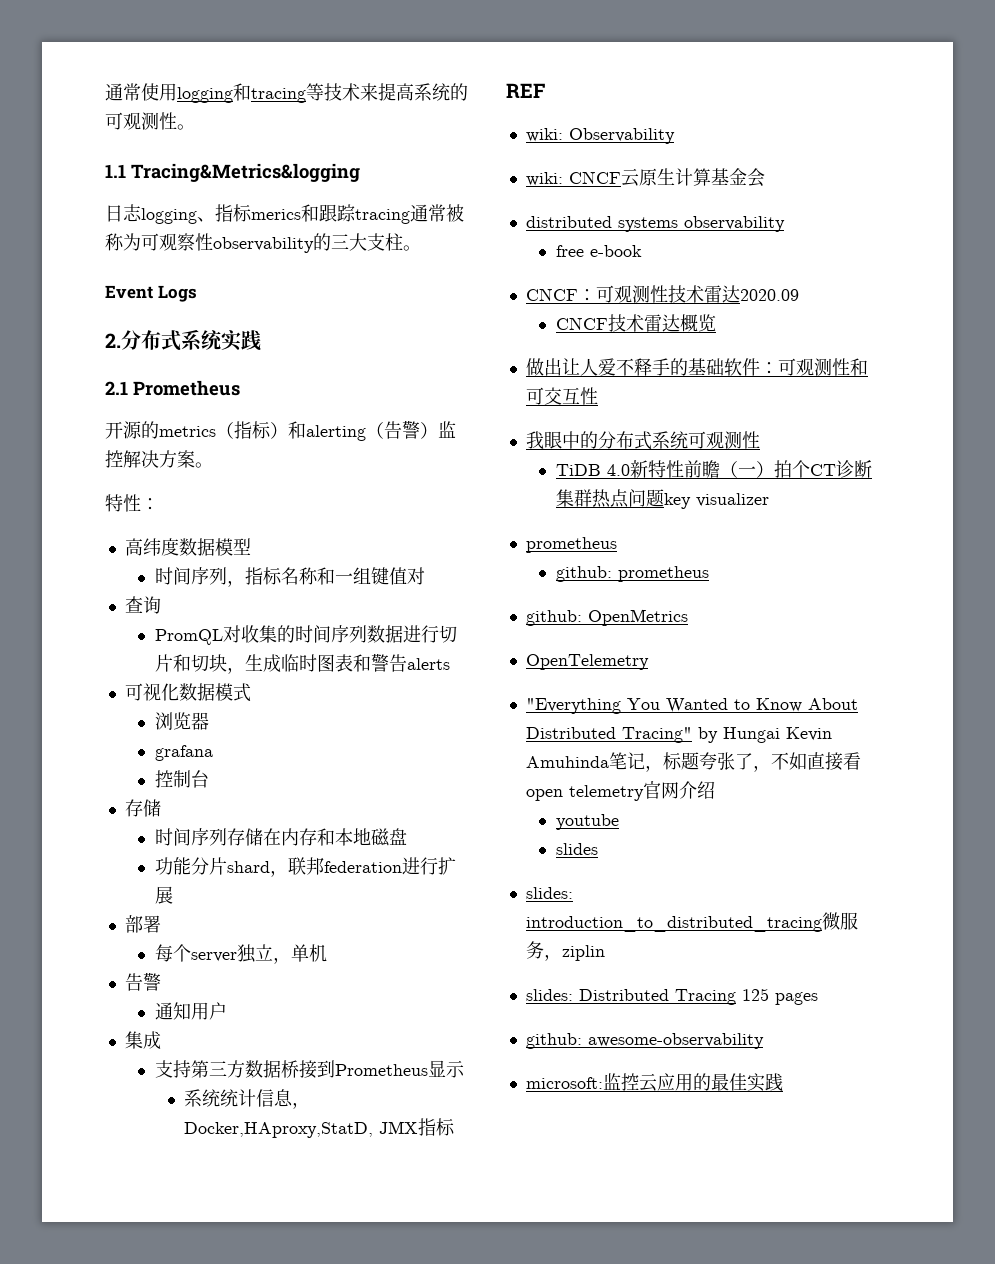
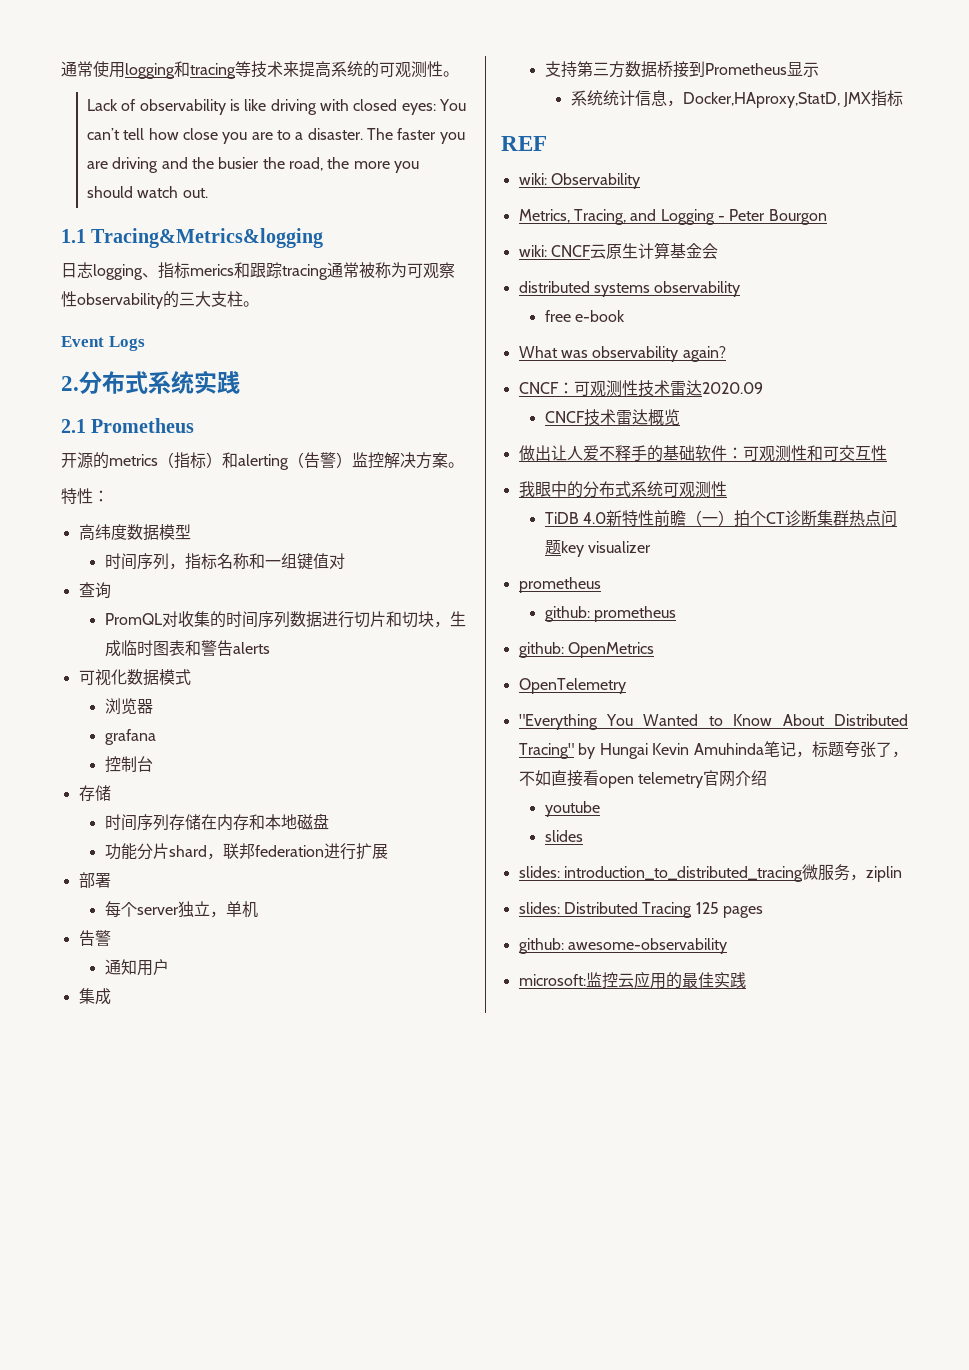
+ Lack of observability is like driving with closed eyes: You can’t tell how close you are to a disaster. The faster you are driving and the busier the road, the more you should watch out.
+ Metrics, Tracing, and Logging - Peter Bourgon
+ What was observability again?

